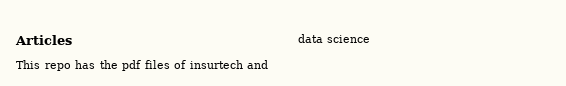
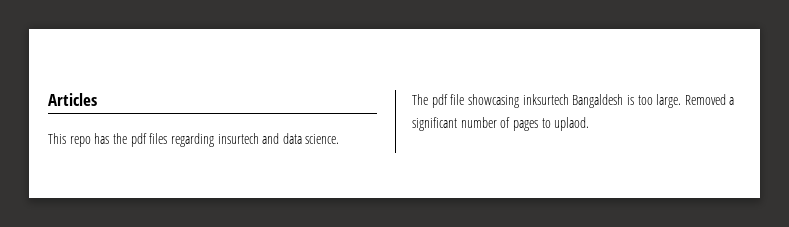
- This repo has the pdf files of insurtech and data science
+ This repo has the pdf files regarding insurtech and data science.
+ The pdf file showcasing inksurtech Bangaldesh is too large. Removed a significant number of pages to uplaod.

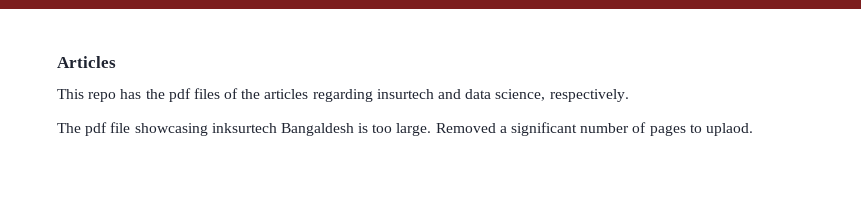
- This repo has the pdf files regarding insurtech and data science.
+ This repo has the pdf files of the articles regarding insurtech and data science, respectively.

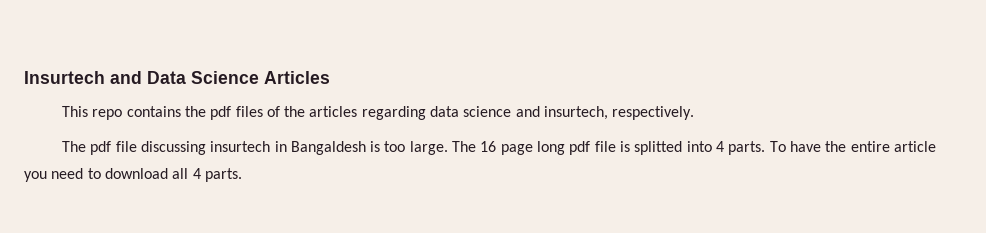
- Articles
+ Insurtech and Data Science Articles
- This repo has the pdf files of the articles regarding insurtech and data science, respectively.
+ This repo contains the pdf files of the articles regarding data science and insurtech, respectively.
- The pdf file showcasing inksurtech Bangaldesh is too large.
+ The pdf file discussing insurtech in Bangaldesh is too large.
- Removed a significant number of pages to uplaod.
+ The 16 page long pdf file is splitted into 4 parts. To have the entire article you need to download all 4 parts.

